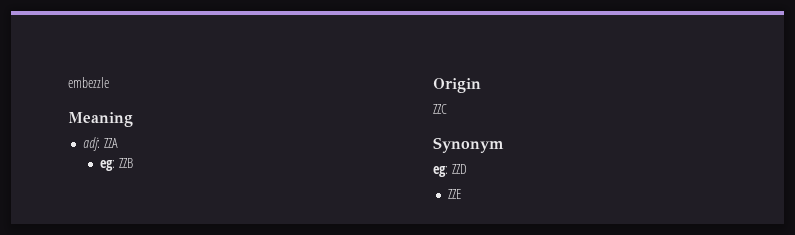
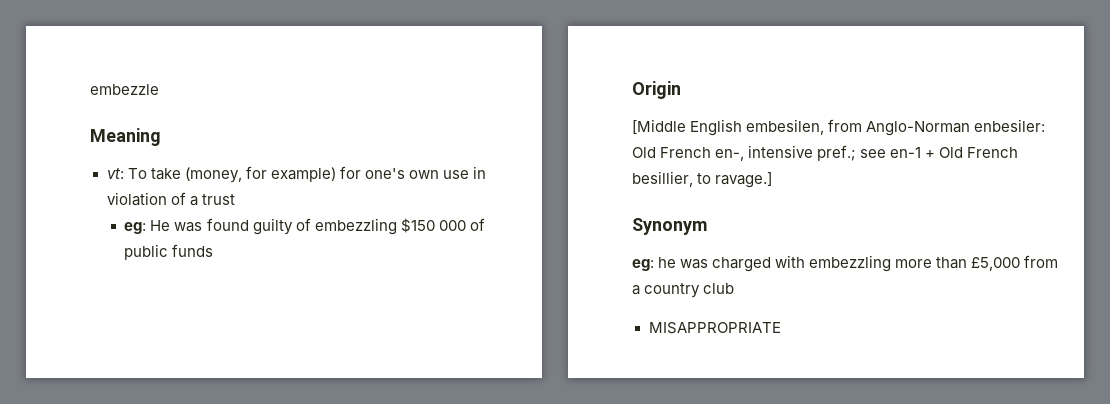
- adj: ZZA
- eg: ZZB
+ vt: To take (money, for example) for one's own use in violation of a trust
+ eg: He was found guilty of embezzling $150 000 of public funds
  Origin
- ZZC
+ [Middle English embesilen, from Anglo-Norman enbesiler: Old French en-, intensive pref.; see en-1 + Old French besillier, to ravage.]
  Synonym
- eg: ZZD
- ZZE
+ eg: he was charged with embezzling more than £5,000 from a country club
+ MISAPPROPRIATE

